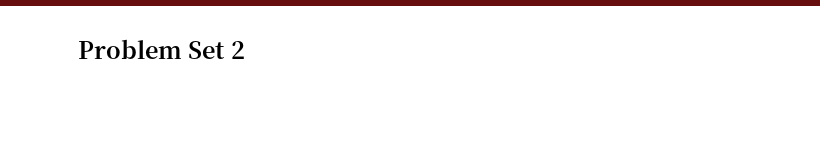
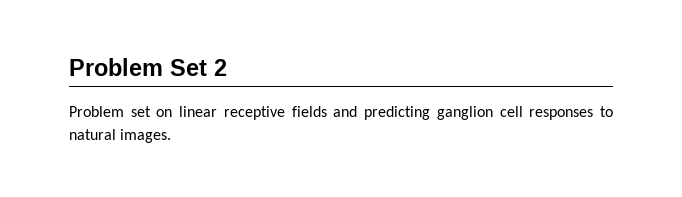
+ Problem set on linear receptive fields and predicting ganglion cell responses to natural images.

